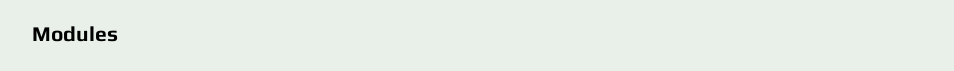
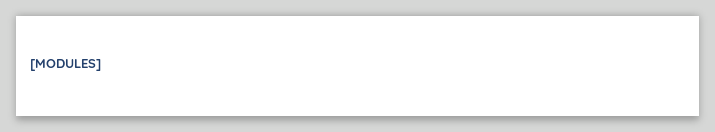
- Modules
+ [MODULES]

